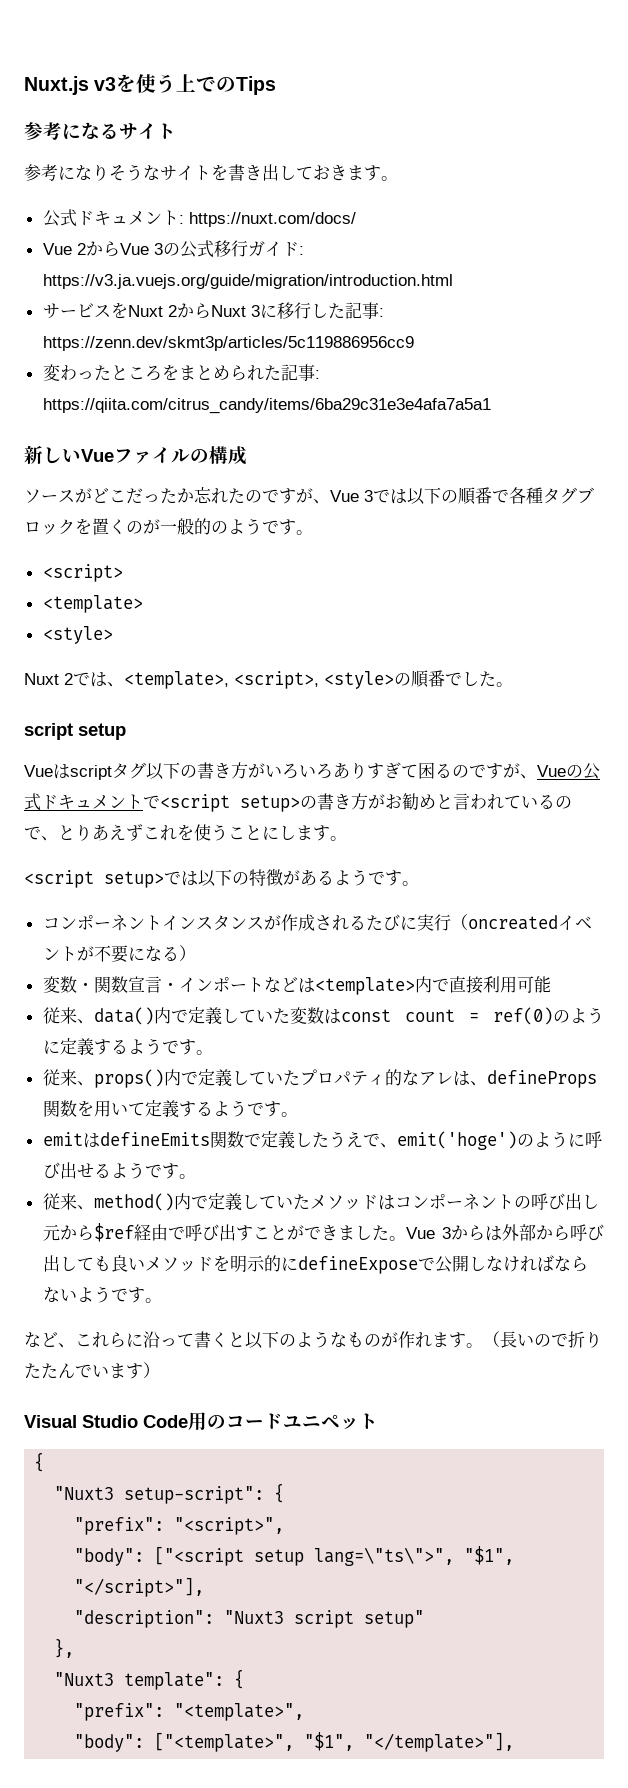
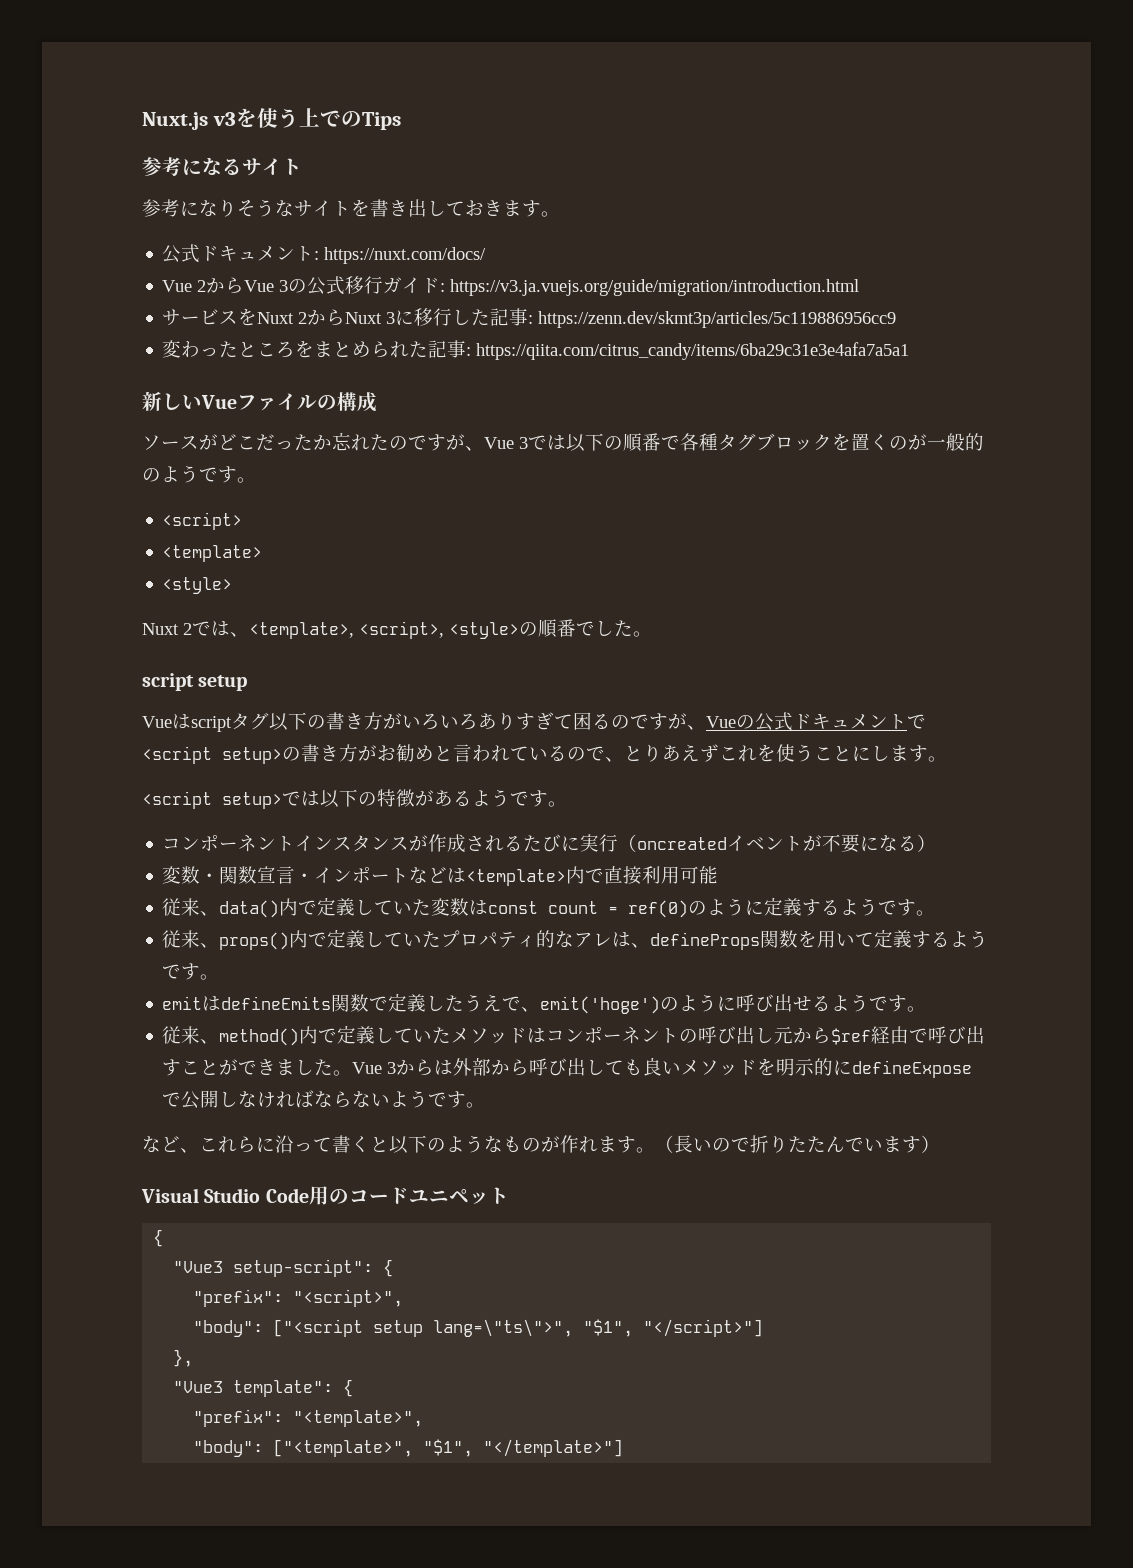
- "Nuxt3 setup-script": {
+ "Vue3 setup-script": {
- "body": ["<script setup lang=\"ts\">", "$1", "</script>"],
- "description": "Nuxt3 script setup"
+ "body": ["<script setup lang=\"ts\">", "$1", "</script>"]
- "Nuxt3 template": {
+ "Vue3 template": {
- "body": ["<template>", "$1", "</template>"],
+ "body": ["<template>", "$1", "</template>"]

